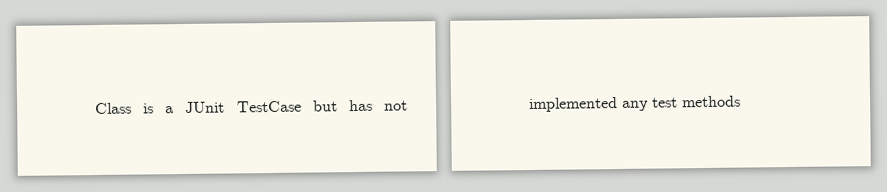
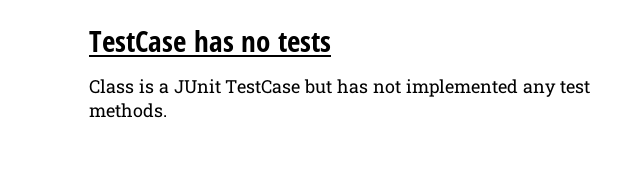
+ TestCase has no tests
- Class is a JUnit TestCase but has not implemented any test methods
+ Class is a JUnit TestCase but has not implemented any test methods.

